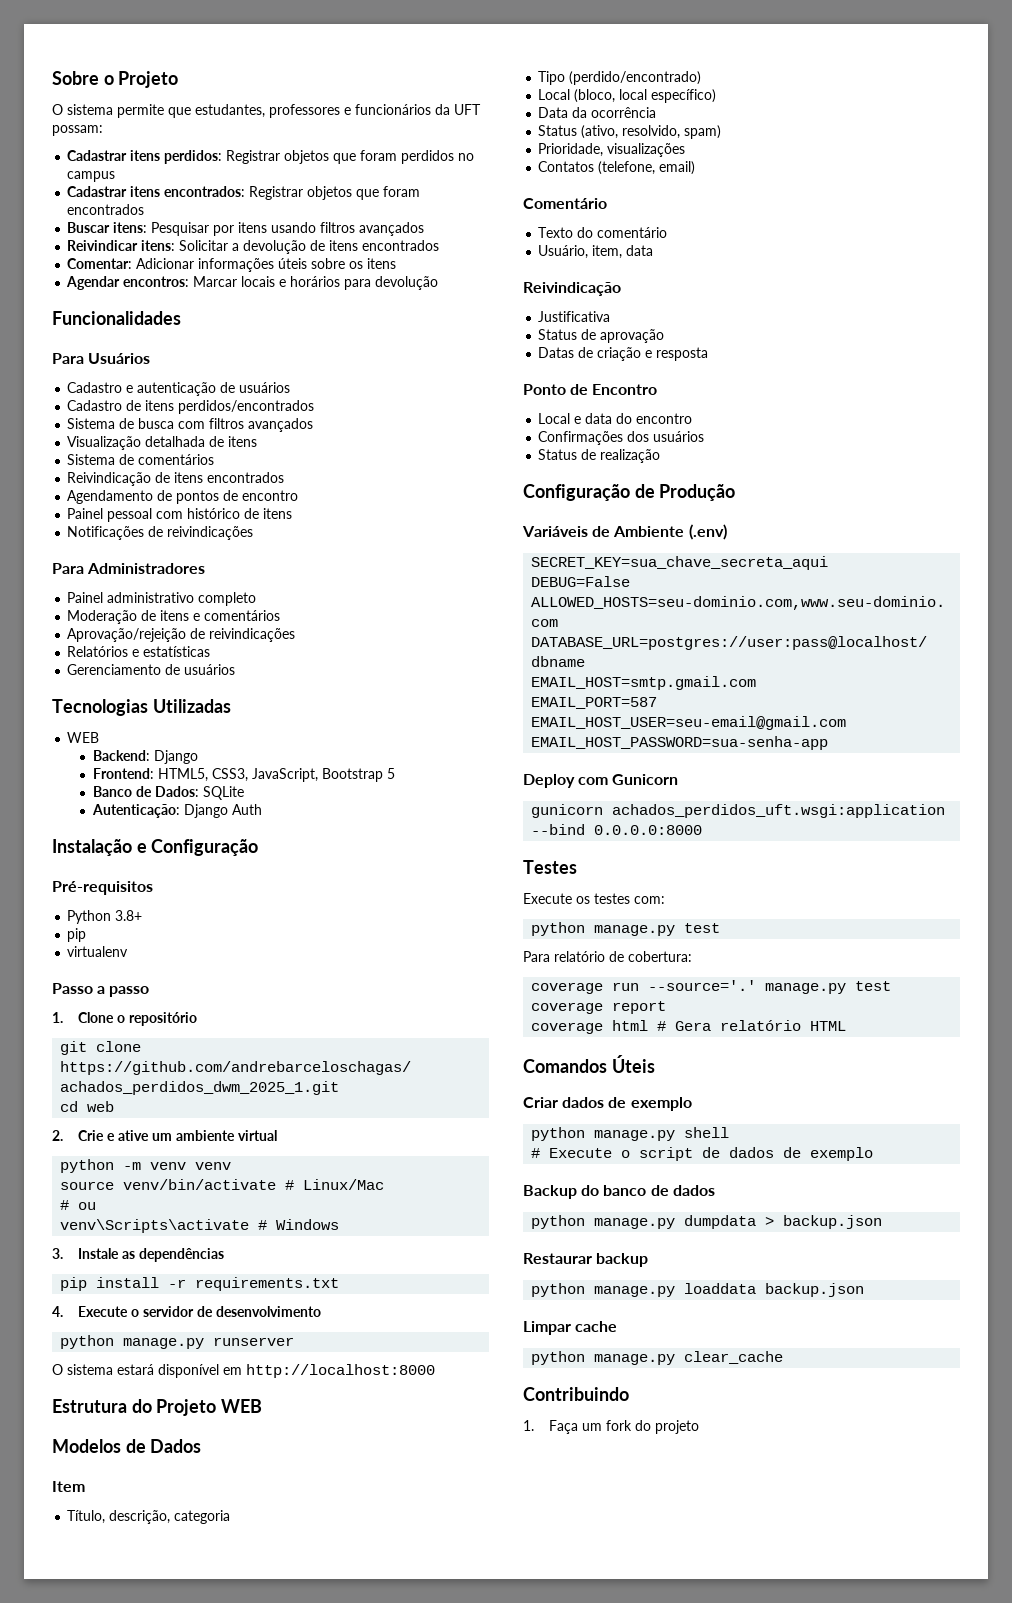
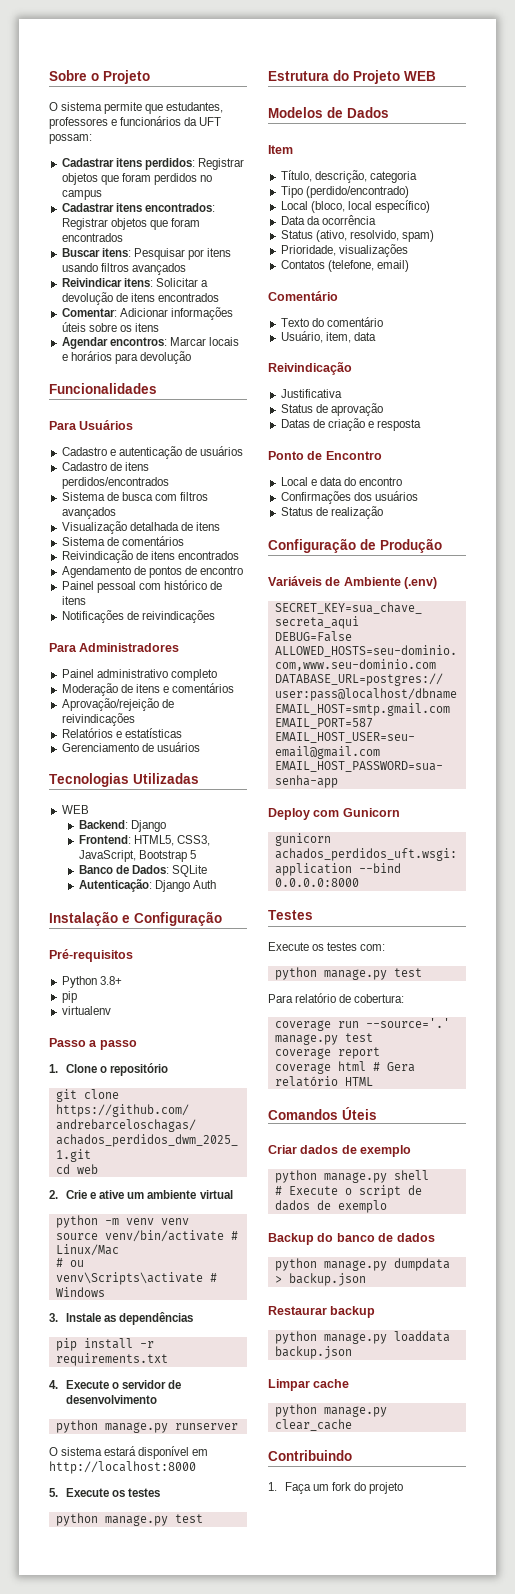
+ 5. Execute os testes
+ python manage.py test

